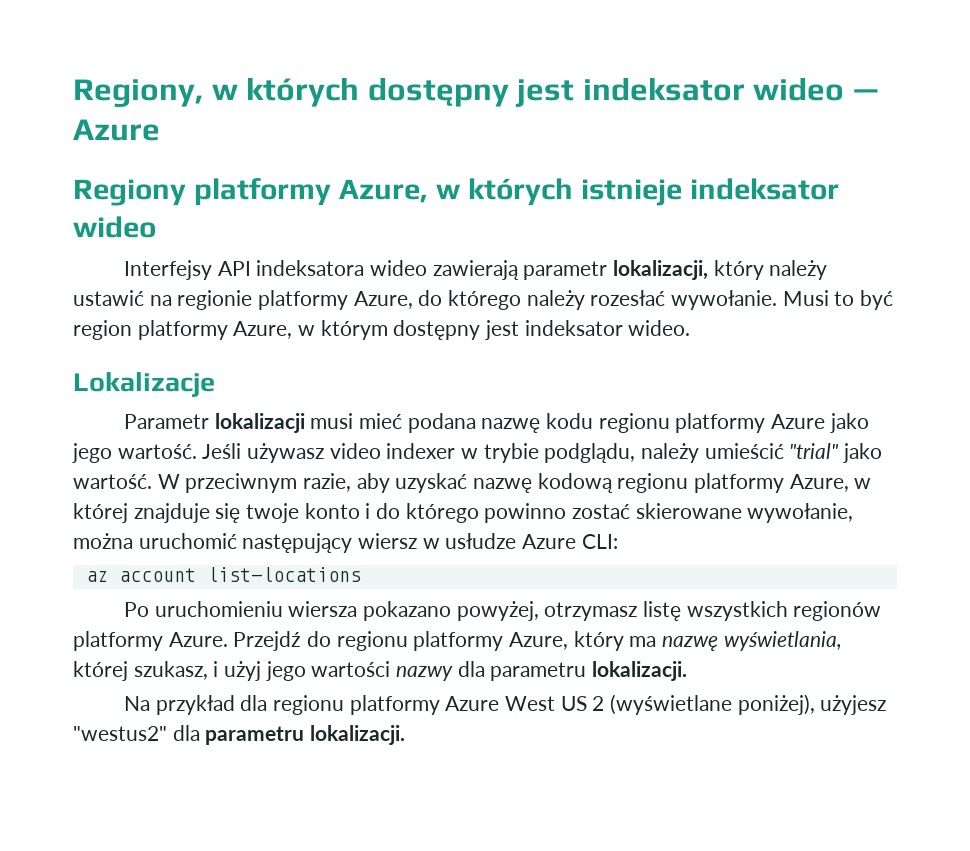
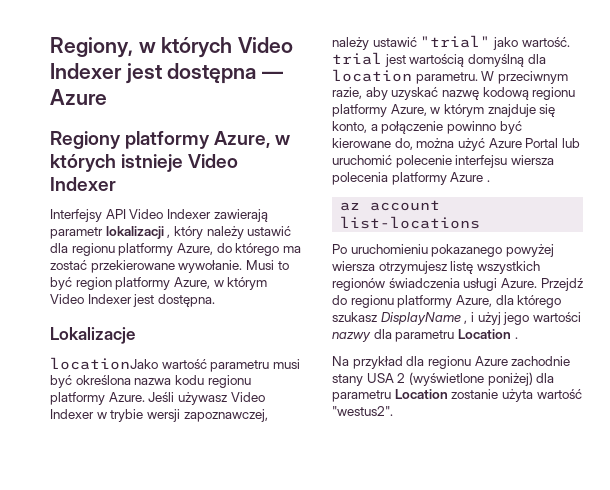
- Regiony, w których dostępny jest indeksator wideo — Azure
+ Regiony, w których Video Indexer jest dostępna — Azure
- Regiony platformy Azure, w których istnieje indeksator wideo
+ Regiony platformy Azure, w których istnieje Video Indexer
- Interfejsy API indeksatora wideo zawierają parametr lokalizacji, który należy ustawić na regionie platformy Azure, do którego należy rozesłać wywołanie.
+ Interfejsy API Video Indexer zawierają parametr lokalizacji , który należy ustawić dla regionu platformy Azure, do którego ma zostać przekierowane wywołanie.
- Musi to być region platformy Azure, w którym dostępny jest indeksator wideo.
+ Musi to być region platformy Azure, w którym Video Indexer jest dostępna.
  Lokalizacje
- Parametr lokalizacji musi mieć podana nazwę kodu regionu platformy Azure jako jego wartość. Jeśli używasz video indexer w trybie podglądu, należy umieścić "trial" jako wartość.
+ locationJako wartość parametru musi być określona nazwa kodu regionu platformy Azure. Jeśli używasz Video Indexer w trybie wersji zapoznawczej, należy ustawić "trial" jako wartość. trial jest wartością domyślną dla location parametru.
- W przeciwnym razie, aby uzyskać nazwę kodową regionu platformy Azure, w której znajduje się twoje konto i do którego powinno zostać skierowane wywołanie, można uruchomić następujący wiersz w usłudze Azure CLI:
+ W przeciwnym razie, aby uzyskać nazwę kodową regionu platformy Azure, w którym znajduje się konto, a połączenie powinno być kierowane do, można użyć Azure Portal lub uruchomić polecenie interfejsu wiersza polecenia platformy Azure .
- Po uruchomieniu wiersza pokazano powyżej, otrzymasz listę wszystkich regionów platformy Azure.
+ Po uruchomieniu pokazanego powyżej wiersza otrzymujesz listę wszystkich regionów świadczenia usługi Azure.
- Przejdź do regionu platformy Azure, który ma nazwę wyświetlania, której szukasz, i użyj jego wartości nazwy dla parametru lokalizacji.
+ Przejdź do regionu platformy Azure, dla którego szukasz DisplayName , i użyj jego wartości nazwy dla parametru Location .
- Na przykład dla regionu platformy Azure West US 2 (wyświetlane poniżej), użyjesz "westus2" dla parametru lokalizacji.
+ Na przykład dla regionu Azure zachodnie stany USA 2 (wyświetlone poniżej) dla parametru Location zostanie użyta wartość "westus2".

